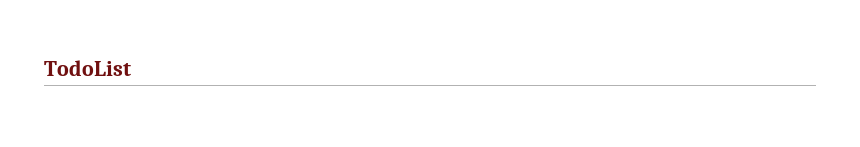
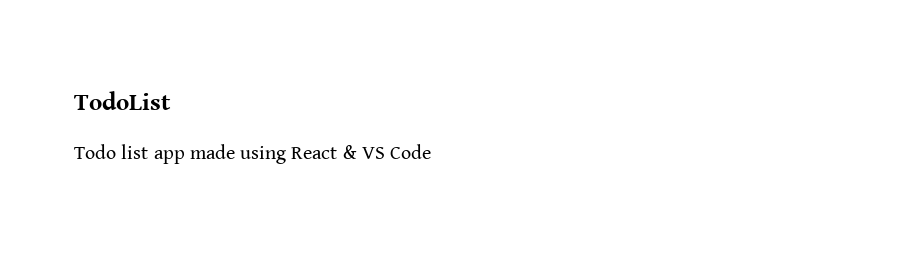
+ Todo list app made using React & VS Code

